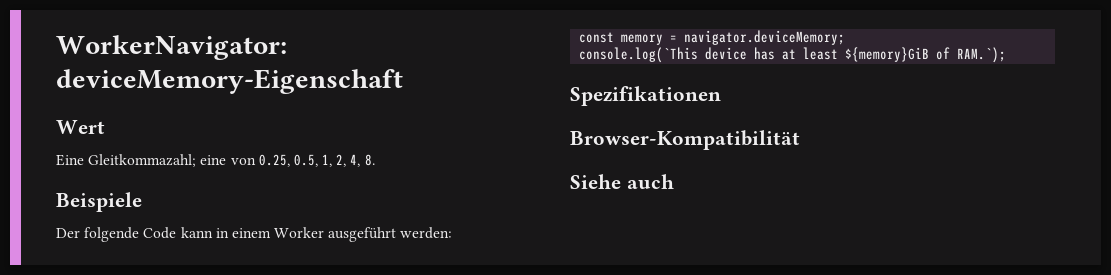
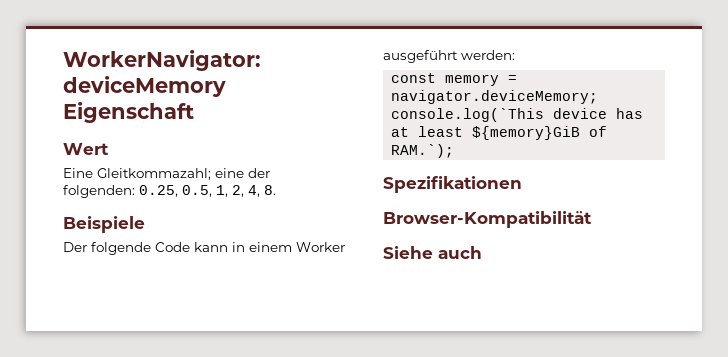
- WorkerNavigator: deviceMemory-Eigenschaft
+ WorkerNavigator: deviceMemory Eigenschaft
- Eine Gleitkommazahl; eine von 0.25, 0.5, 1, 2, 4, 8.
+ Eine Gleitkommazahl; eine der folgenden: 0.25, 0.5, 1, 2, 4, 8.

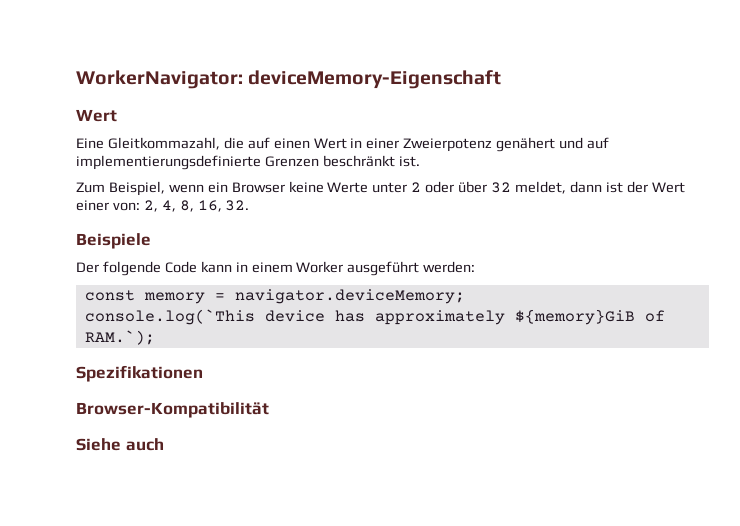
- WorkerNavigator: deviceMemory Eigenschaft
+ WorkerNavigator: deviceMemory-Eigenschaft
- Eine Gleitkommazahl; eine der folgenden: 0.25, 0.5, 1, 2, 4, 8.
+ Eine Gleitkommazahl, die auf einen Wert in einer Zweierpotenz genähert und auf implementierungsdefinierte Grenzen beschränkt ist.
+ Zum Beispiel, wenn ein Browser keine Werte unter 2 oder über 32 meldet, dann ist der Wert einer von: 2, 4, 8, 16, 32.
- console.log(`This device has at least ${memory}GiB of RAM.`);
+ console.log(`This device has approximately ${memory}GiB of RAM.`);

